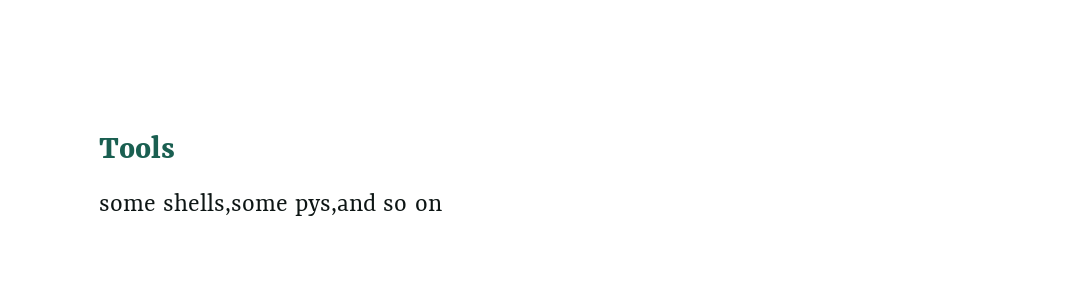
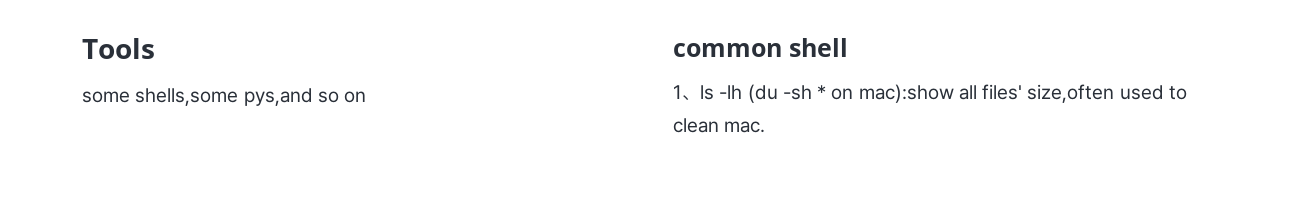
+ common shell
+ 1、ls -lh (du -sh * on mac):show all files' size,often used to clean mac.

